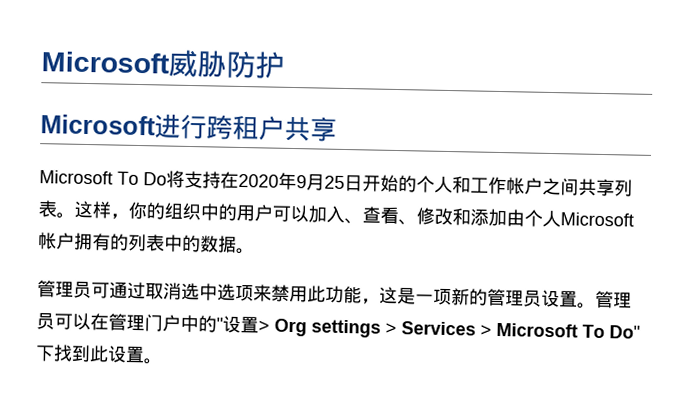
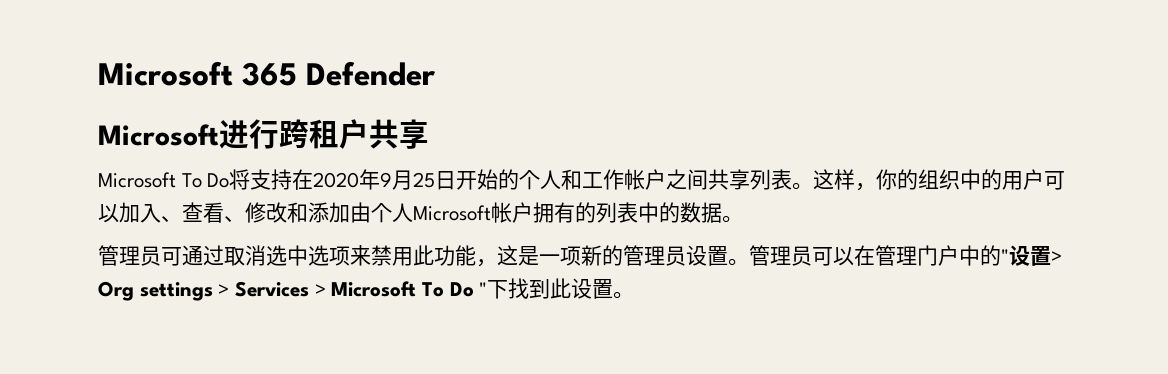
- Microsoft威胁防护
+ Microsoft 365 Defender
- 管理员可以在管理门户中的"设置> Org settings > Services > Microsoft To Do"下找到此设置。
+ 管理员可以在管理门户中的"设置> Org settings > Services > Microsoft To Do "下找到此设置。

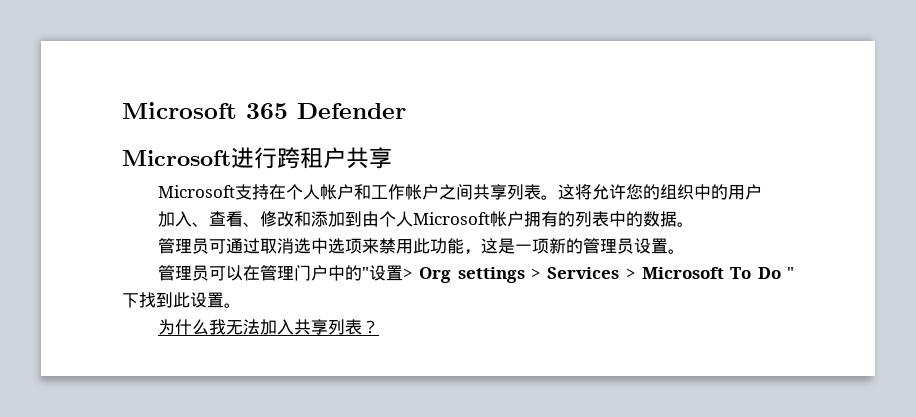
- Microsoft To Do将支持在2020年9月25日开始的个人和工作帐户之间共享列表。
+ Microsoft支持在个人帐户和工作帐户之间共享列表。
- 这样，你的组织中的用户可以加入、查看、修改和添加由个人Microsoft帐户拥有的列表中的数据。
+ 这将允许您的组织中的用户
+ 加入、查看、修改和添加到由个人Microsoft帐户拥有的列表中的数据。
- 管理员可通过取消选中选项来禁用此功能，这是一项新的管理员设置。管理员可以在管理门户中的"设置> Org settings > Services > Microsoft To Do "下找到此设置。
+ 管理员可通过取消选中选项来禁用此功能，这是一项新的管理员设置。
+ 管理员可以在管理门户中的"设置> Org settings > Services > Microsoft To Do "下找到此设置。
+ 为什么我无法加入共享列表？

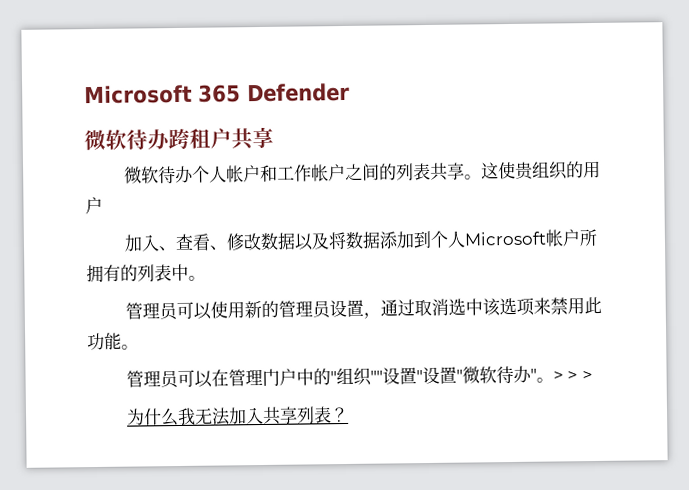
- Microsoft进行跨租户共享
+ 微软待办跨租户共享
- Microsoft支持在个人帐户和工作帐户之间共享列表。这将允许您的组织中的用户
+ 微软待办个人帐户和工作帐户之间的列表共享。这使贵组织的用户
- 加入、查看、修改和添加到由个人Microsoft帐户拥有的列表中的数据。
- 管理员可通过取消选中选项来禁用此功能，这是一项新的管理员设置。
+ 加入、查看、修改数据以及将数据添加到个人Microsoft帐户所拥有的列表中。
+ 管理员可以使用新的管理员设置，通过取消选中该选项来禁用此功能。
- 管理员可以在管理门户中的"设置> Org settings > Services > Microsoft To Do "下找到此设置。
+ 管理员可以在管理门户中的"组织""设置"设置"微软待办"。> > >

